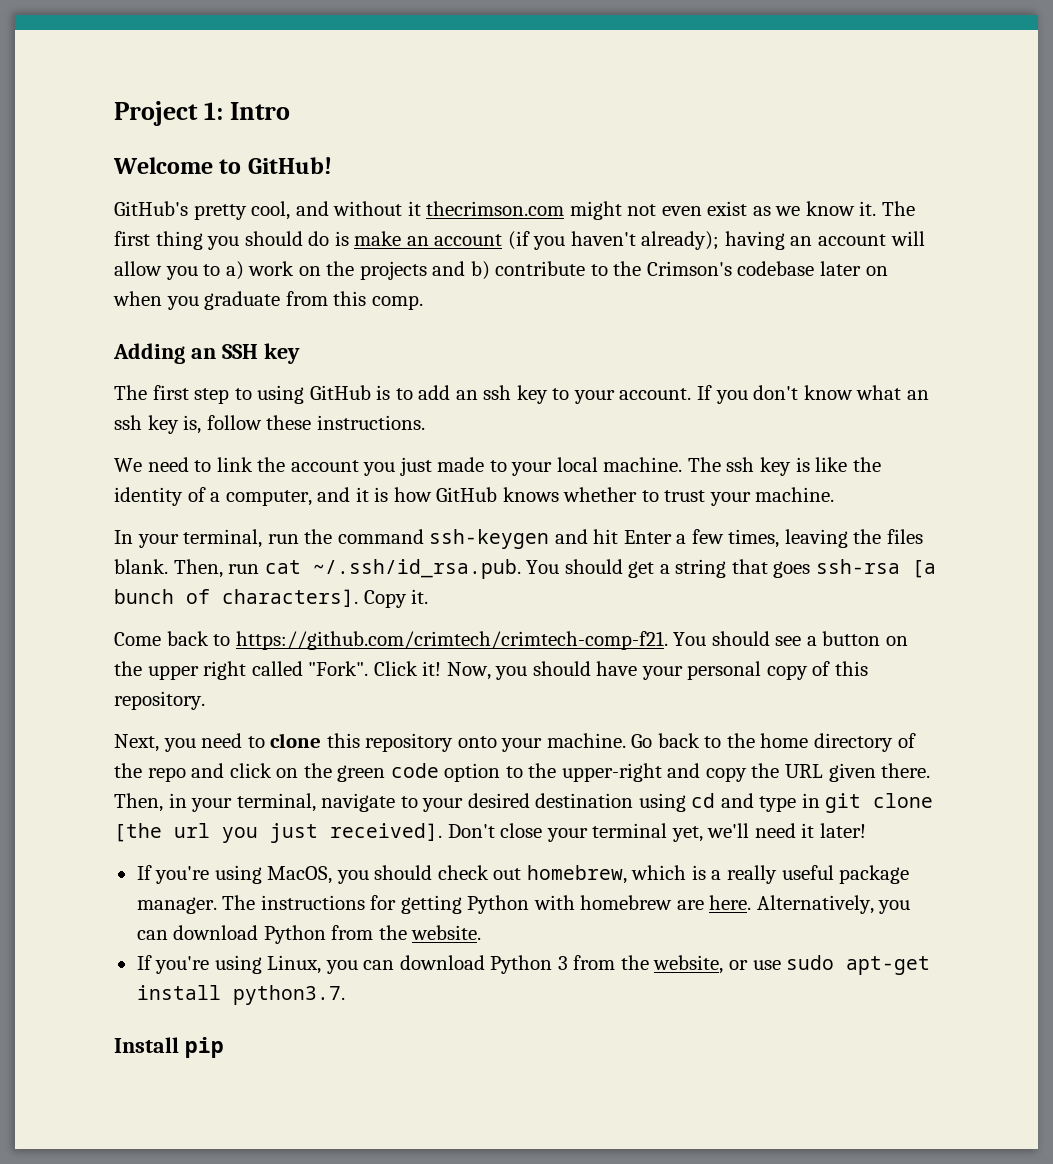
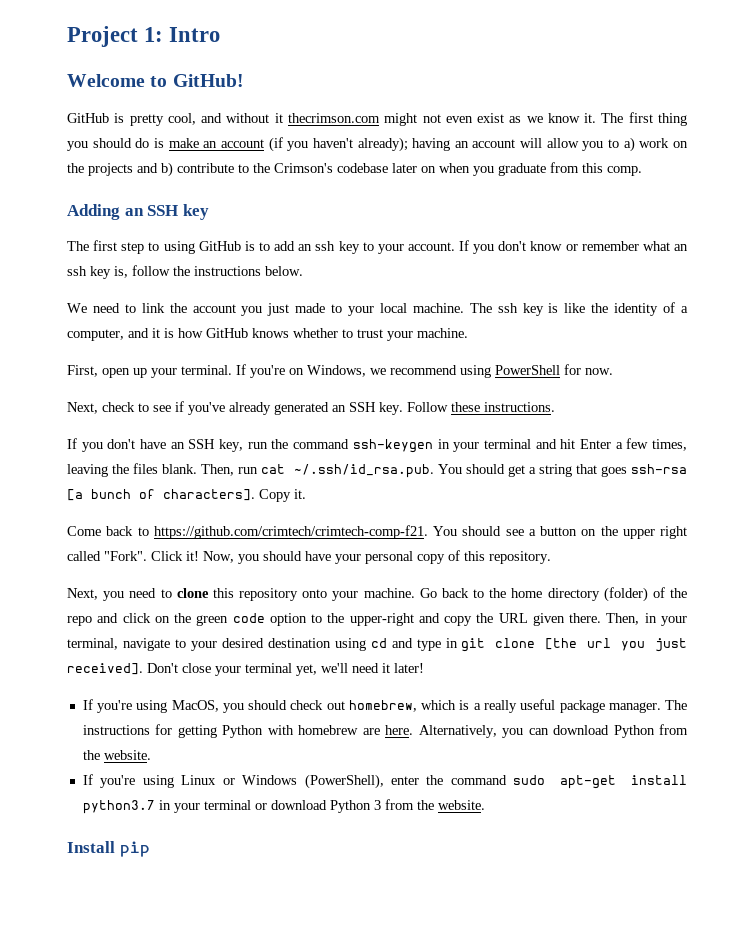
- GitHub's pretty cool, and without it thecrimson.com might not even exist as we know it.
+ GitHub is pretty cool, and without it thecrimson.com might not even exist as we know it.
- If you don't know what an ssh key is, follow these instructions.
+ If you don't know or remember what an ssh key is, follow the instructions below.
- In your terminal, run the command ssh-keygen and hit Enter a few times, leaving the files blank.
+ First, open up your terminal. If you're on Windows, we recommend using PowerShell for now.
+ Next, check to see if you've already generated an SSH key. Follow these instructions.
+ If you don't have an SSH key, run the command ssh-keygen in your terminal and hit Enter a few times, leaving the files blank.
- Go back to the home directory of the repo and click on the green code option to the upper-right and copy the URL given there.
+ Go back to the home directory (folder) of the repo and click on the green code option to the upper-right and copy the URL given there.
- If you're using Linux, you can download Python 3 from the website, or use sudo apt-get install python3.7.
+ If you're using Linux or Windows (PowerShell), enter the command sudo apt-get install python3.7 in your terminal or download Python 3 from the website.

